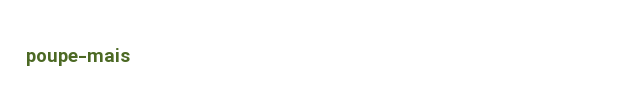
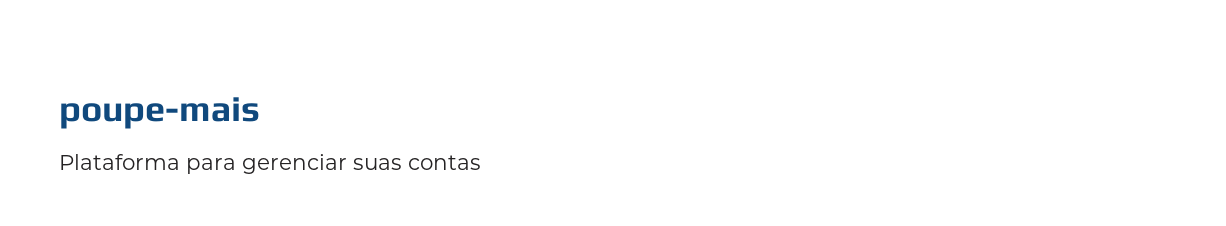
+ Plataforma para gerenciar suas contas

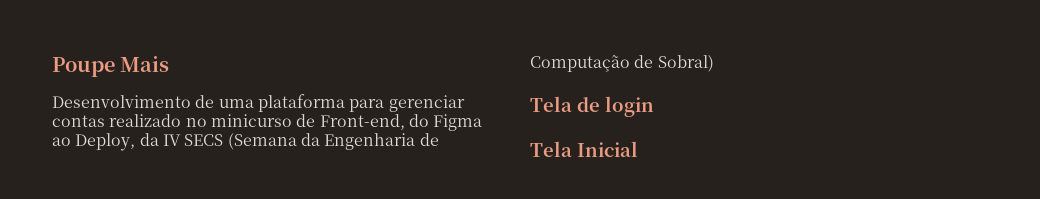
- poupe-mais
- Plataforma para gerenciar suas contas
+ Poupe Mais
+ Desenvolvimento de uma plataforma para gerenciar contas realizado no minicurso de Front-end, do Figma ao Deploy, da IV SECS (Semana da Engenharia de Computação de Sobral)
+ Tela de login
+ Tela Inicial

